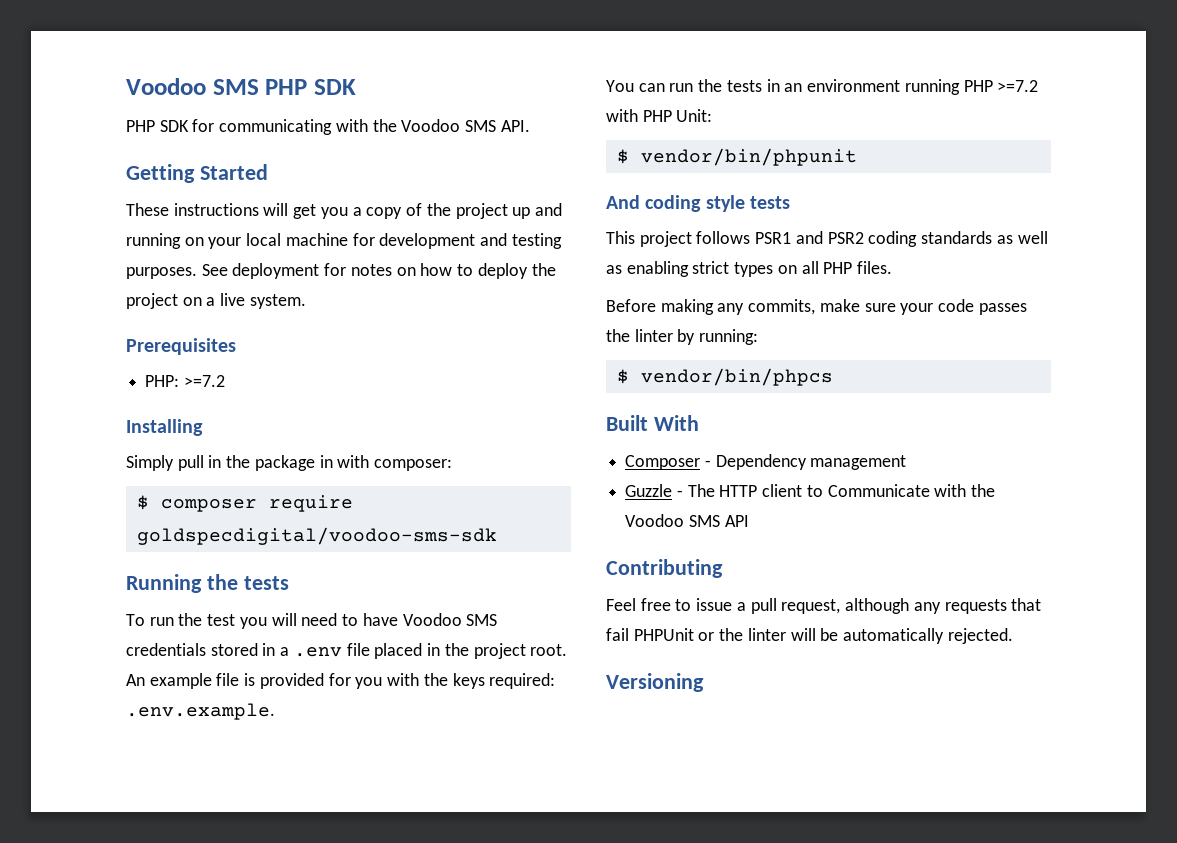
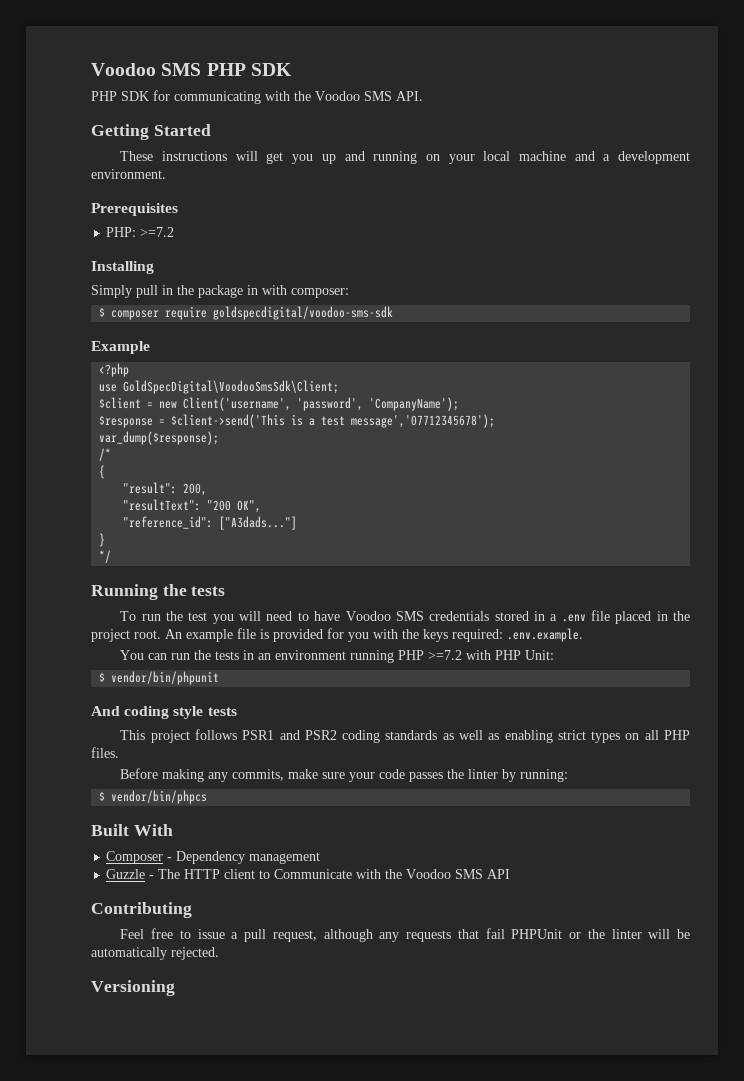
- These instructions will get you a copy of the project up and running on your local machine for development and testing purposes. See deployment for notes on how to deploy the project on a live system.
+ These instructions will get you up and running on your local machine and a development environment.
+ Example
+ <?php
+ use GoldSpecDigital\VoodooSmsSdk\Client;
+ $client = new Client('username', 'password', 'CompanyName');
+ $response = $client->send('This is a test message','07712345678');
+ var_dump($response);
+ /*
+ {
+ "result": 200,
+ "resultText": "200 OK",
+ "reference_id": ["A3dads..."]
+ }
+ */

